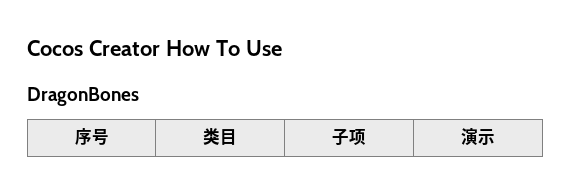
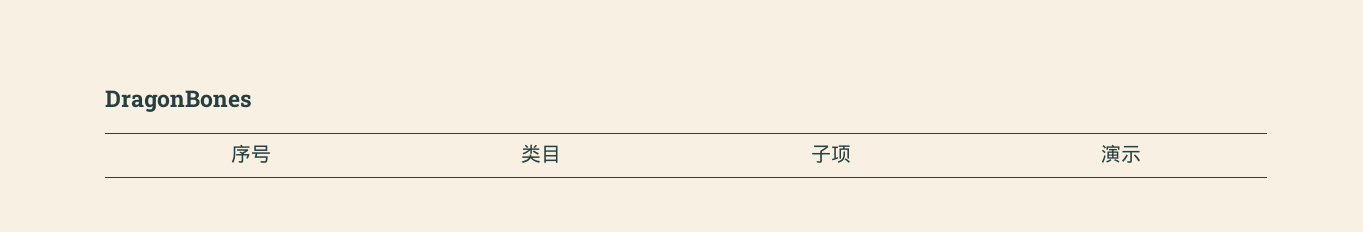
- Cocos Creator How To Use

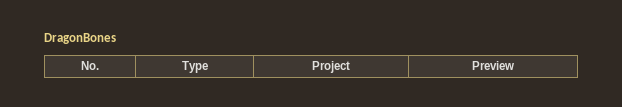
- 序号 | 类目 | 子项 | 演示
+ No. | Type | Project | Preview

